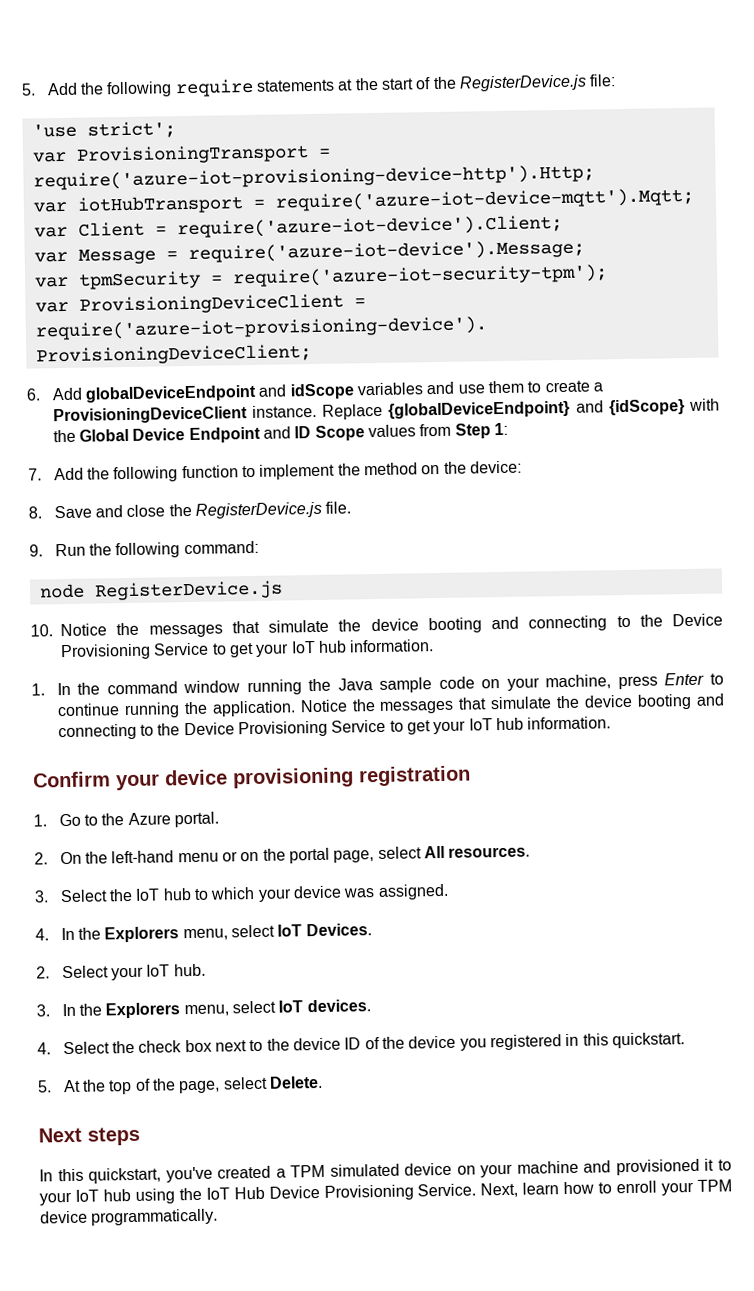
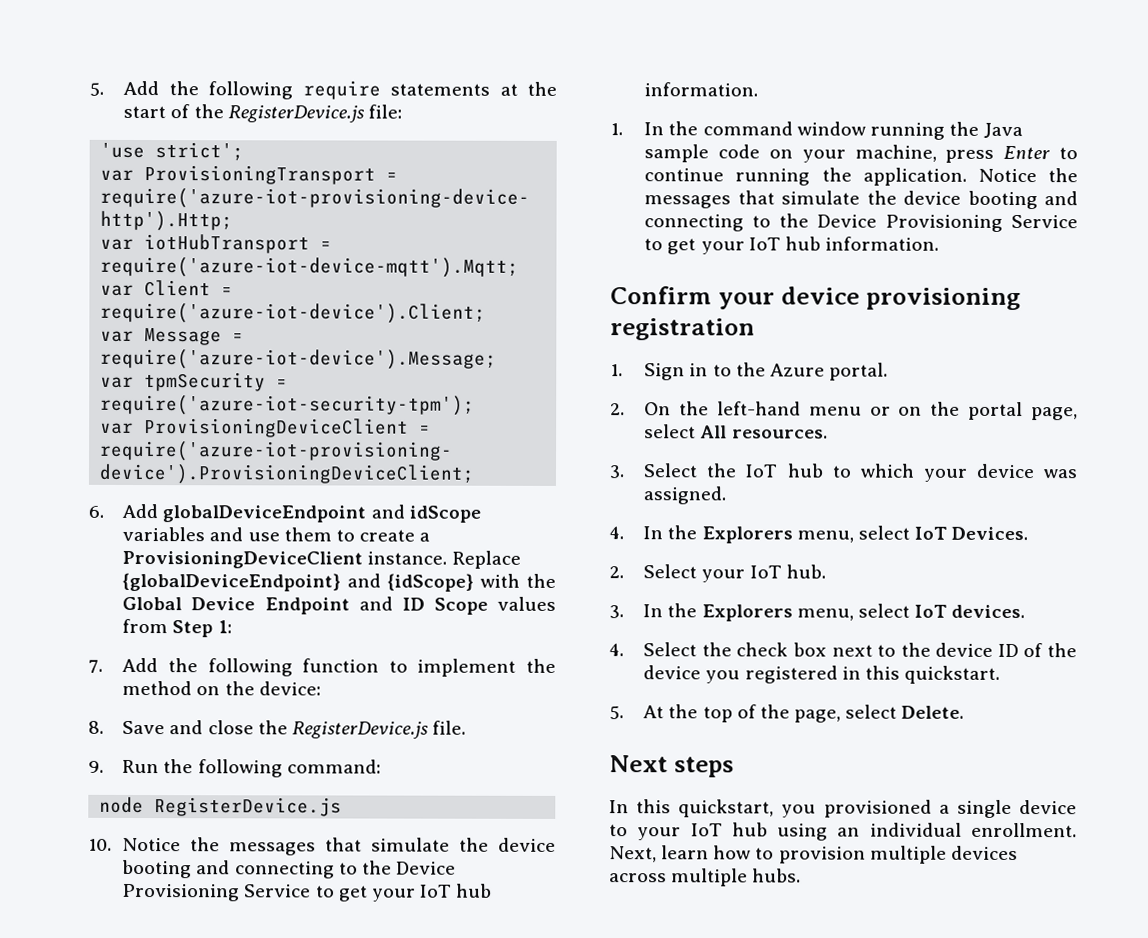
- 1. Go to the Azure portal.
+ 1. Sign in to the Azure portal.
- In this quickstart, you've created a TPM simulated device on your machine and provisioned it to your IoT hub using the IoT Hub Device Provisioning Service. Next, learn how to enroll your TPM device programmatically.
+ In this quickstart, you provisioned a single device to your IoT hub using an individual enrollment. Next, learn how to provision multiple devices across multiple hubs.

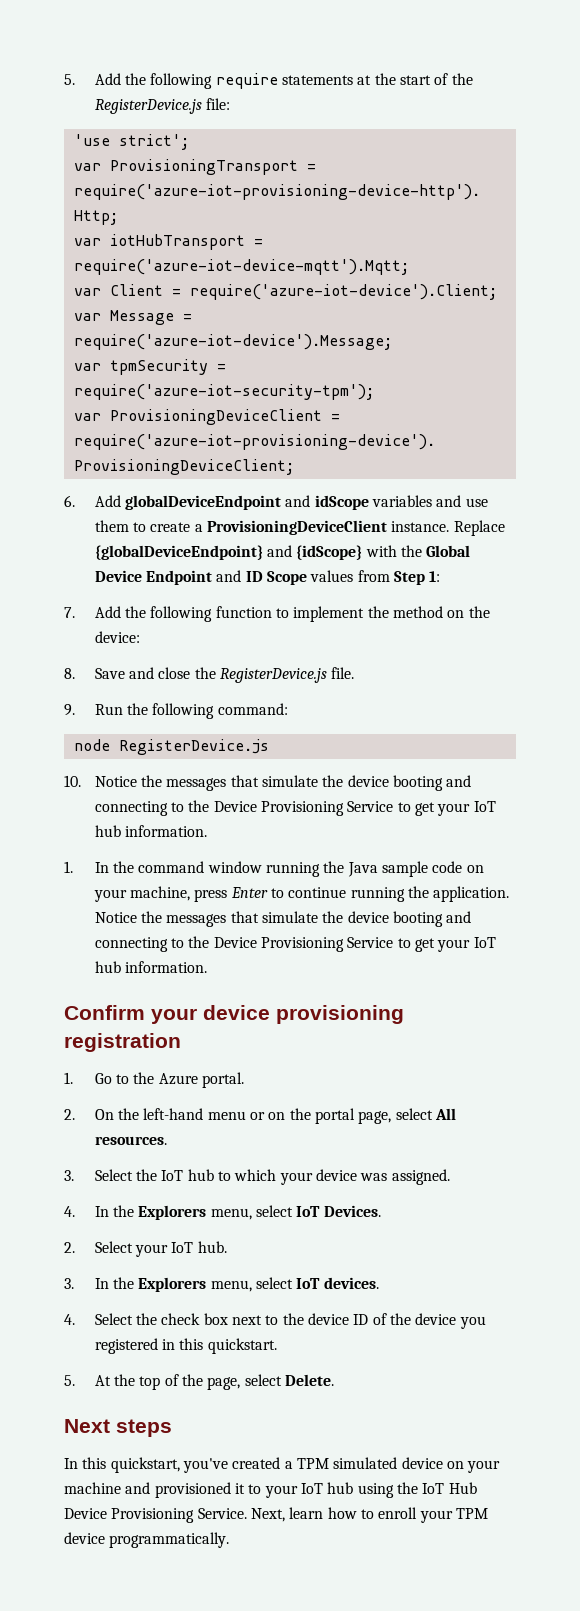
- 1. Sign in to the Azure portal.
+ 1. Go to the Azure portal.
- In this quickstart, you provisioned a single device to your IoT hub using an individual enrollment. Next, learn how to provision multiple devices across multiple hubs.
+ In this quickstart, you've created a TPM simulated device on your machine and provisioned it to your IoT hub using the IoT Hub Device Provisioning Service. Next, learn how to enroll your TPM device programmatically.

